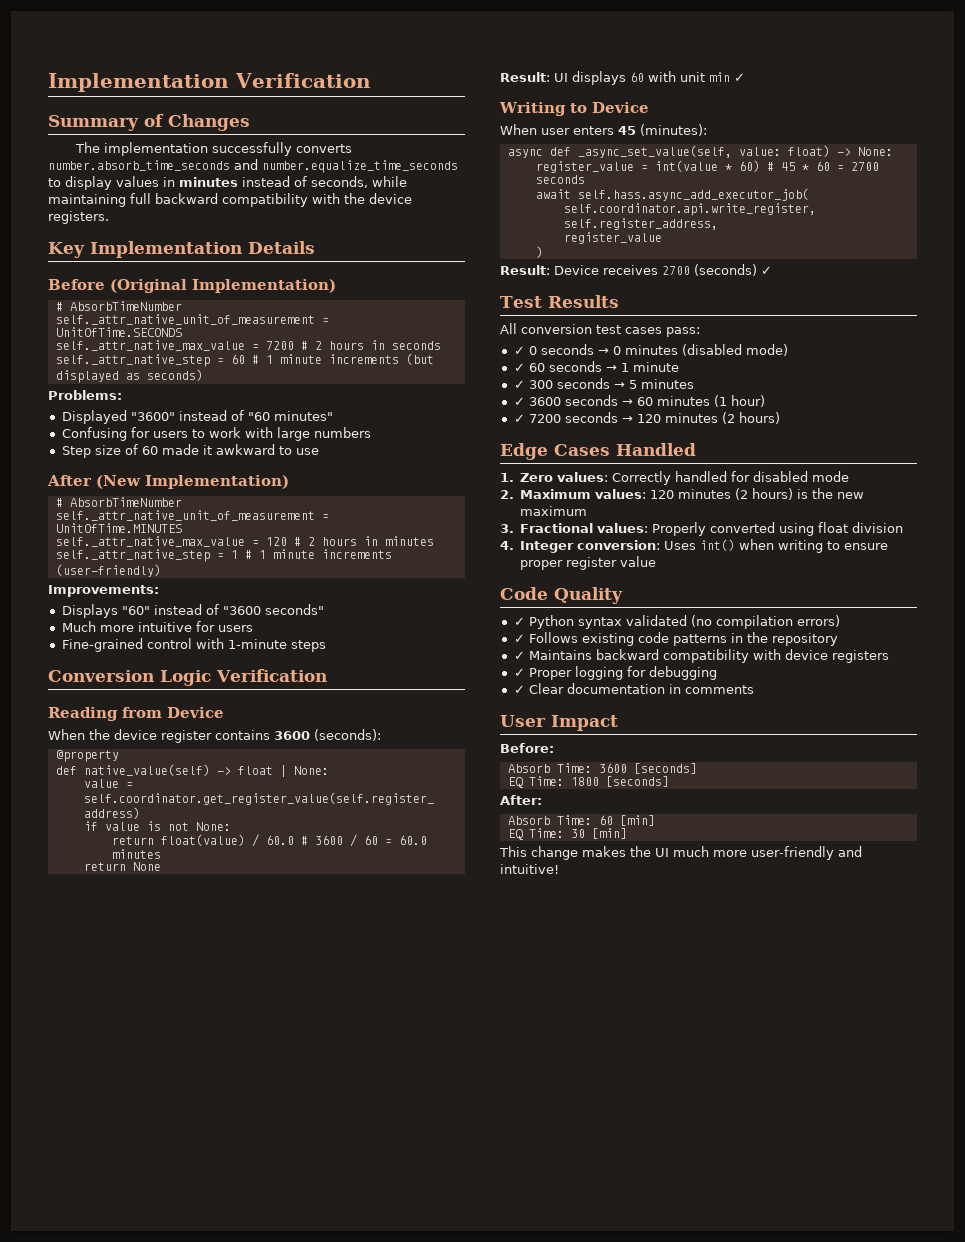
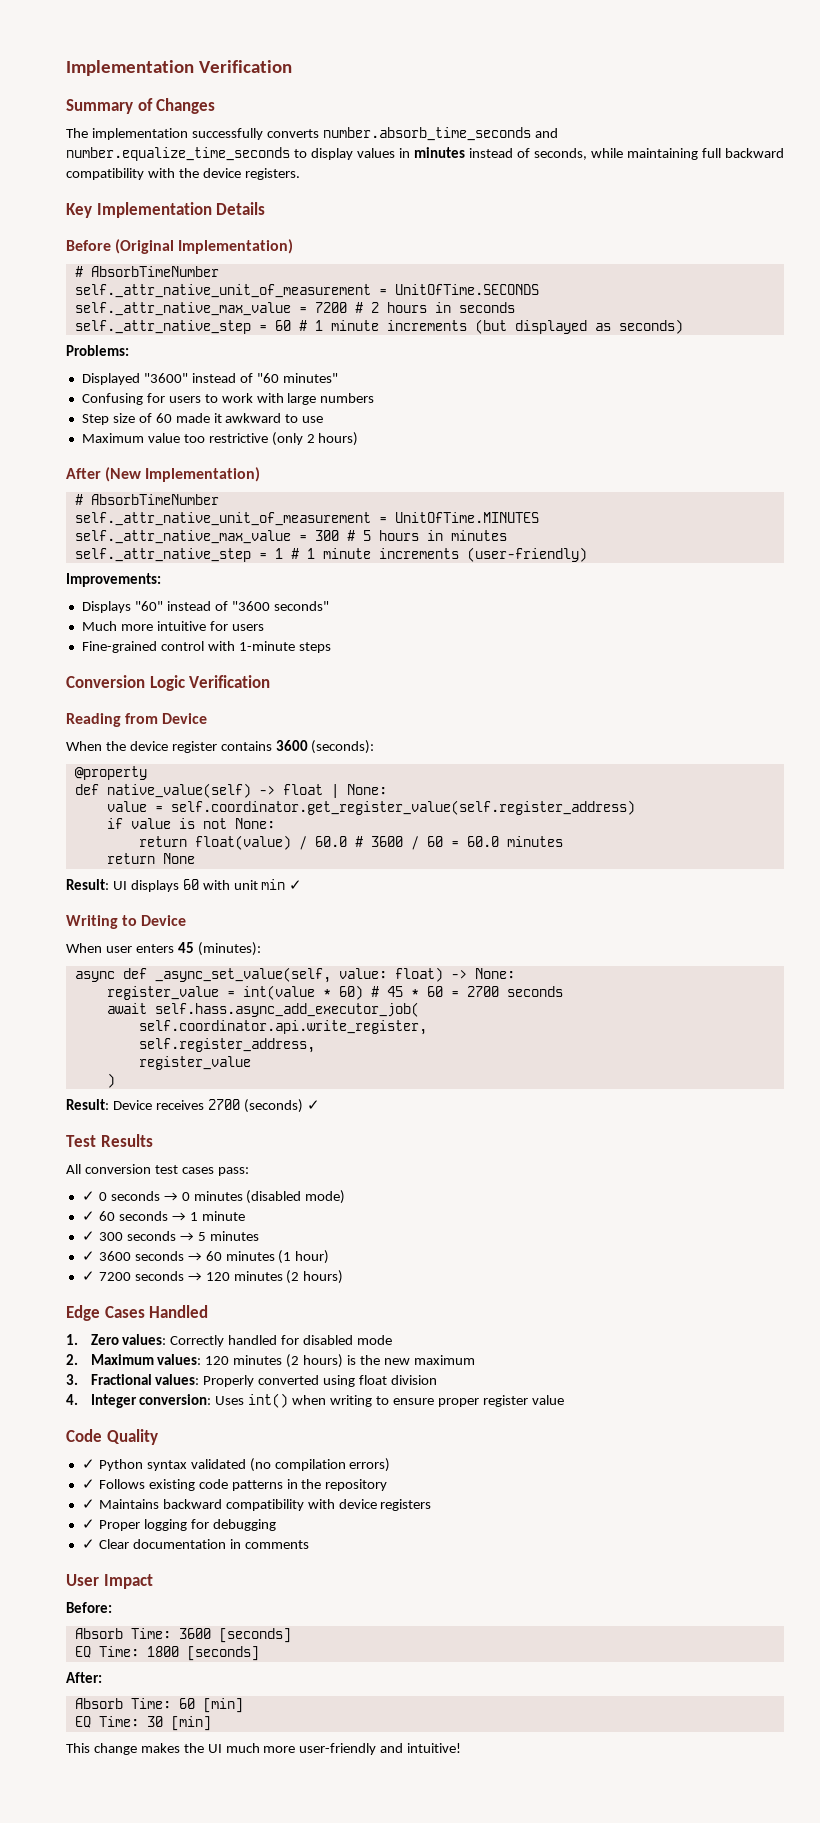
+ Maximum value too restrictive (only 2 hours)
- self._attr_native_max_value = 120 # 2 hours in minutes
+ self._attr_native_max_value = 300 # 5 hours in minutes

